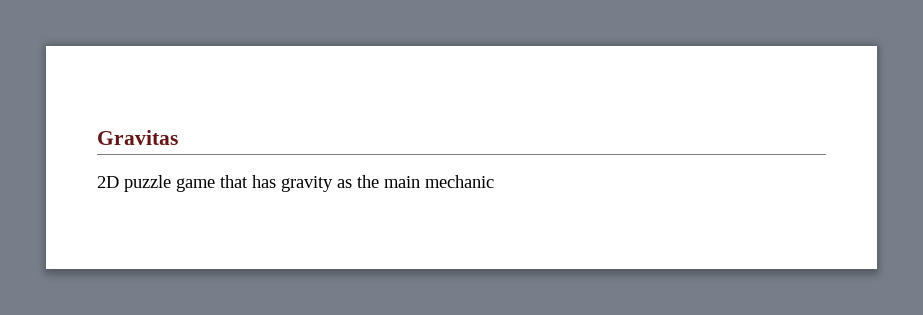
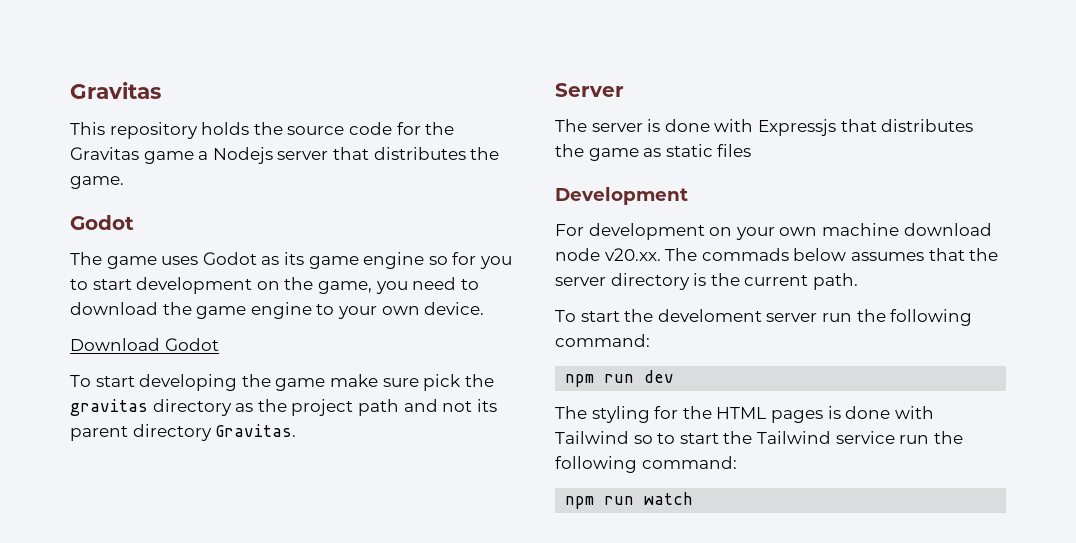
- 2D puzzle game that has gravity as the main mechanic
+ This repository holds the source code for the Gravitas game a Nodejs server that distributes the game.
+ Godot
+ The game uses Godot as its game engine so for you to start development on the game, you need to download the game engine to your own device.
+ Download Godot
+ To start developing the game make sure pick the gravitas directory as the project path and not its parent directory Gravitas.
+ Server
+ The server is done with Expressjs that distributes the game as static files
+ Development
+ For development on your own machine download node v20.xx. The commads below assumes that the server directory is the current path.
+ To start the develoment server run the following command:
+ npm run dev
+ The styling for the HTML pages is done with Tailwind so to start the Tailwind service run the following command:
+ npm run watch

